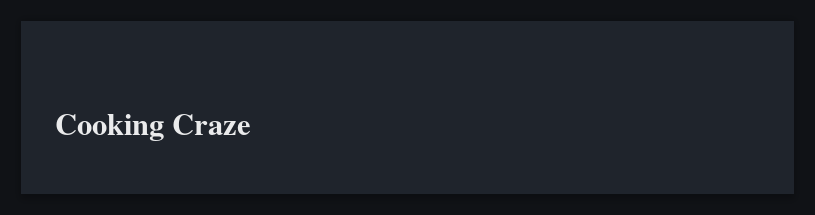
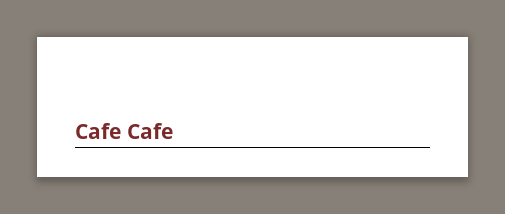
- Cooking Craze
+ Cafe Cafe

